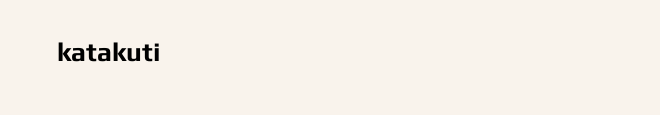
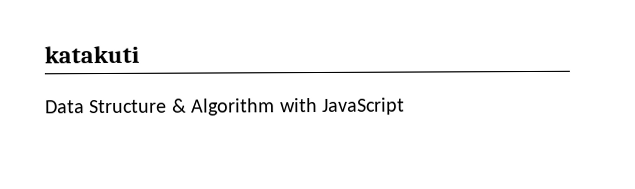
+ Data Structure & Algorithm with JavaScript

